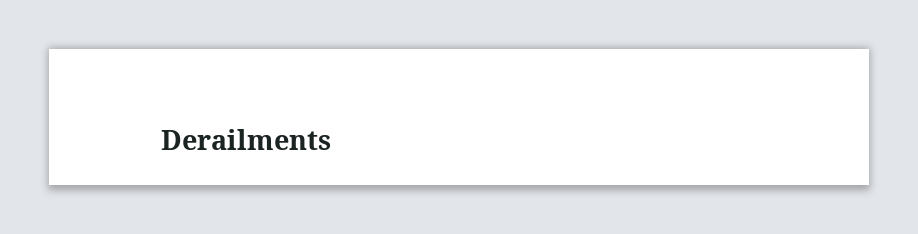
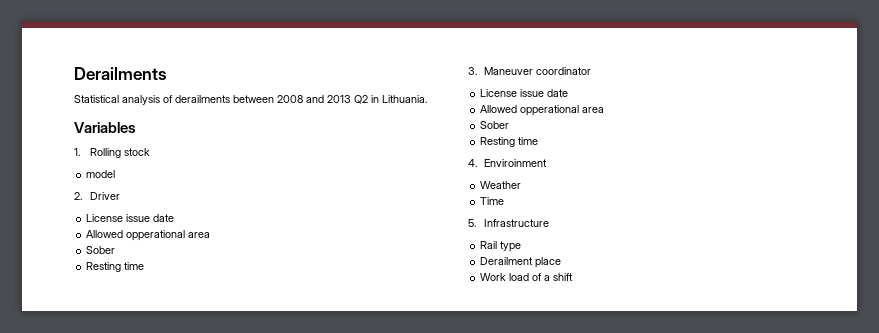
+ Statistical analysis of derailments between 2008 and 2013 Q2 in Lithuania.
+ Variables
+ 1. Rolling stock
+ model
+ 2. Driver
+ License issue date
+ Allowed opperational area
+ Sober
+ Resting time
+ 3. Maneuver coordinator
+ License issue date
+ Allowed opperational area
+ Sober
+ Resting time
+ 4. Enviroinment
+ Weather
+ Time
+ 5. Infrastructure
+ Rail type
+ Derailment place
+ Work load of a shift

